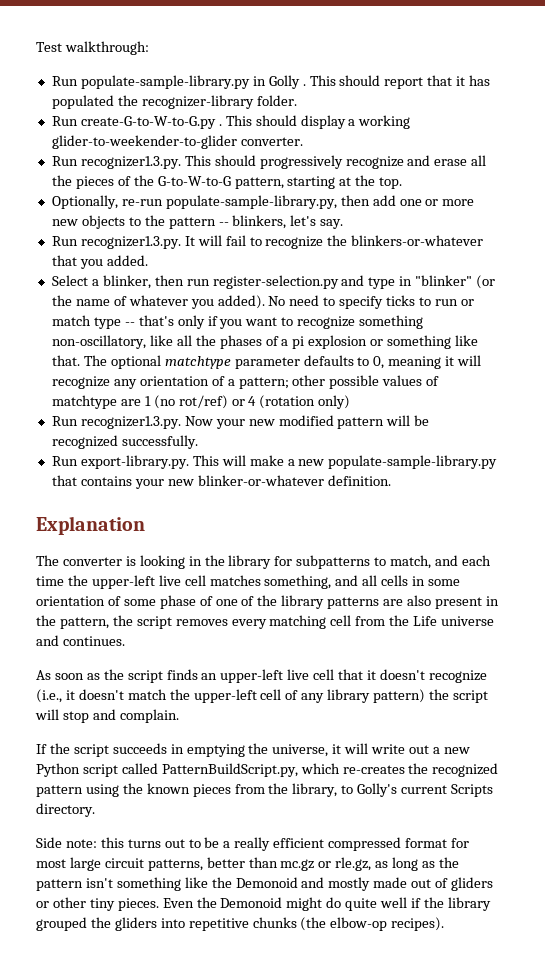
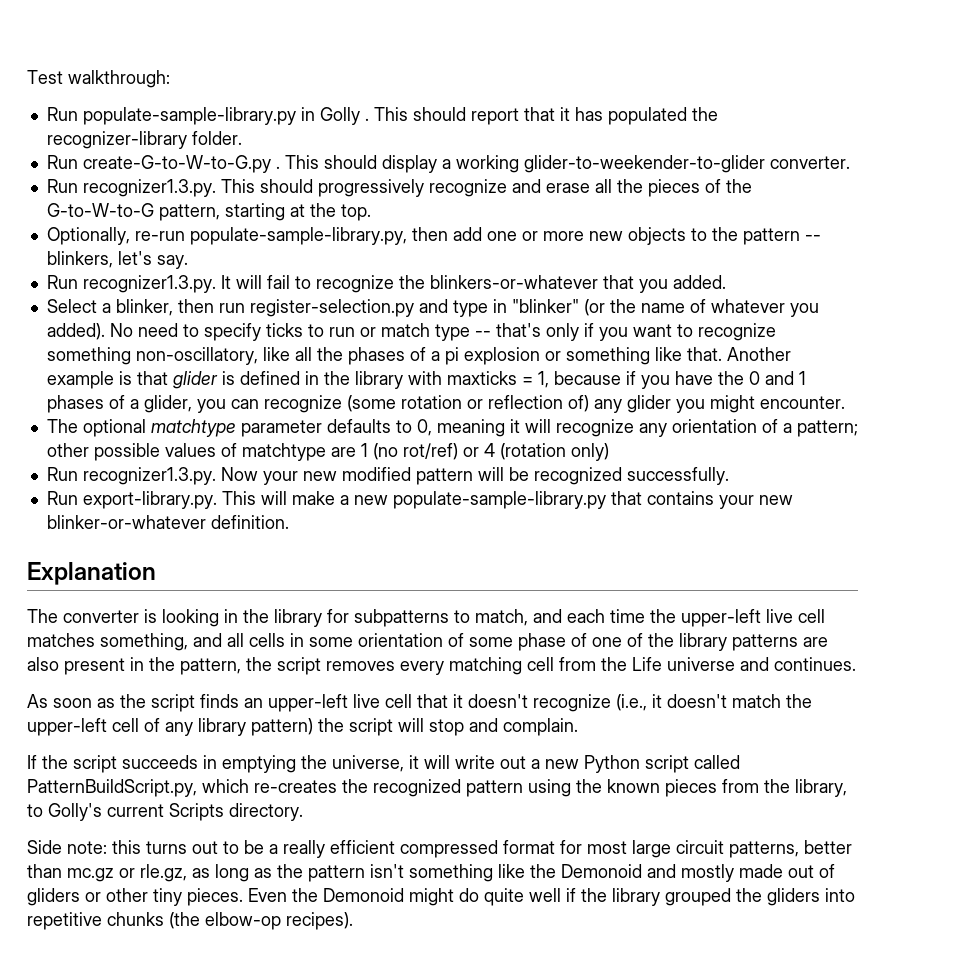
- No need to specify ticks to run or match type -- that's only if you want to recognize something non-oscillatory, like all the phases of a pi explosion or something like that. The optional matchtype parameter defaults to 0, meaning it will recognize any orientation of a pattern;
+ No need to specify ticks to run or match type -- that's only if you want to recognize something non-oscillatory, like all the phases of a pi explosion or something like that. Another example is that glider is defined in the library with maxticks = 1, because if you have the 0 and 1 phases of a glider, you can recognize (some rotation or reflection of) any glider you might encounter.
+ The optional matchtype parameter defaults to 0, meaning it will recognize any orientation of a pattern;

